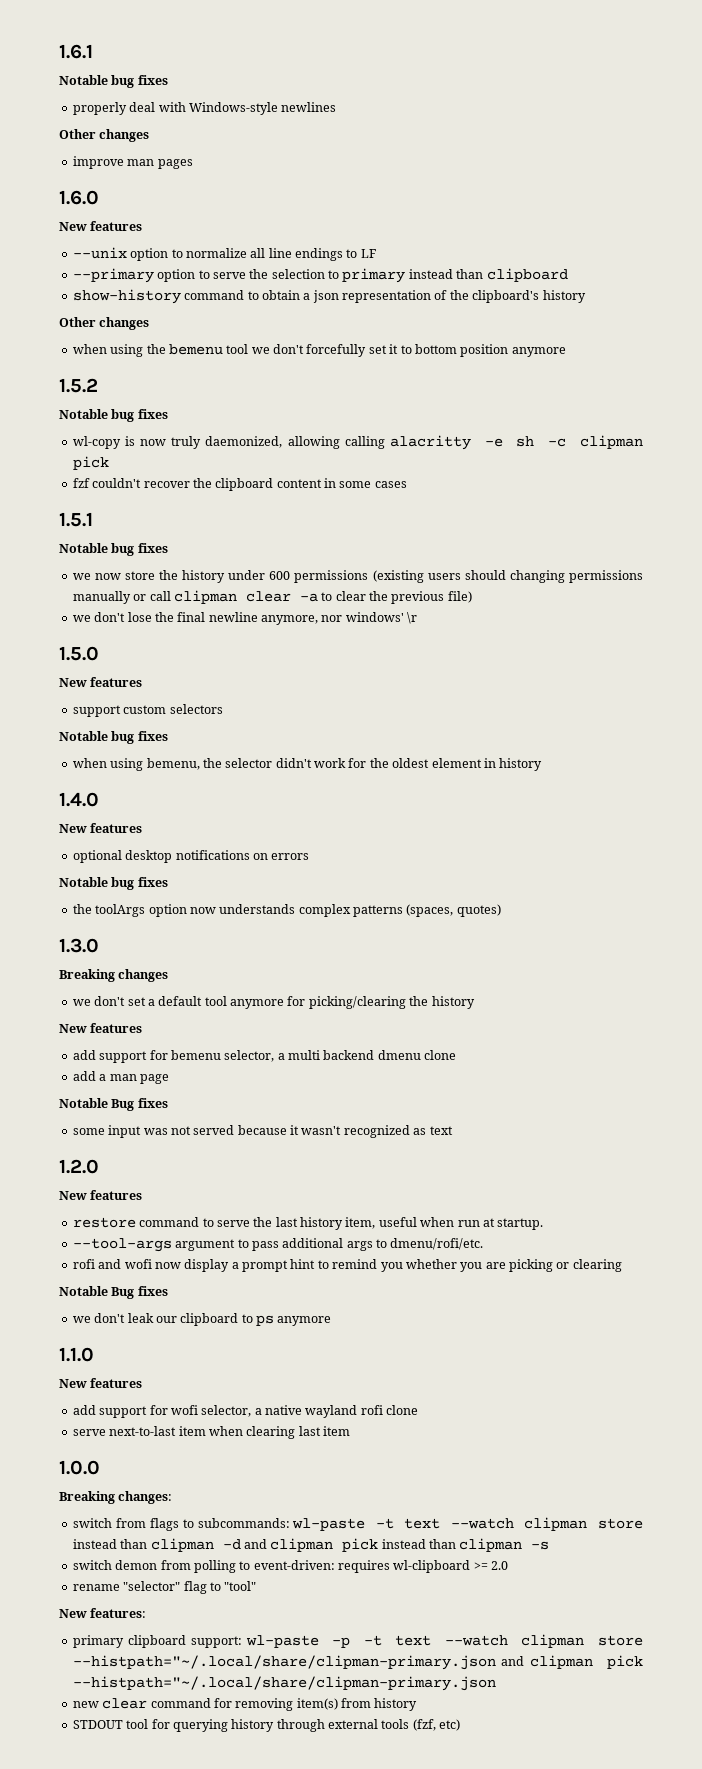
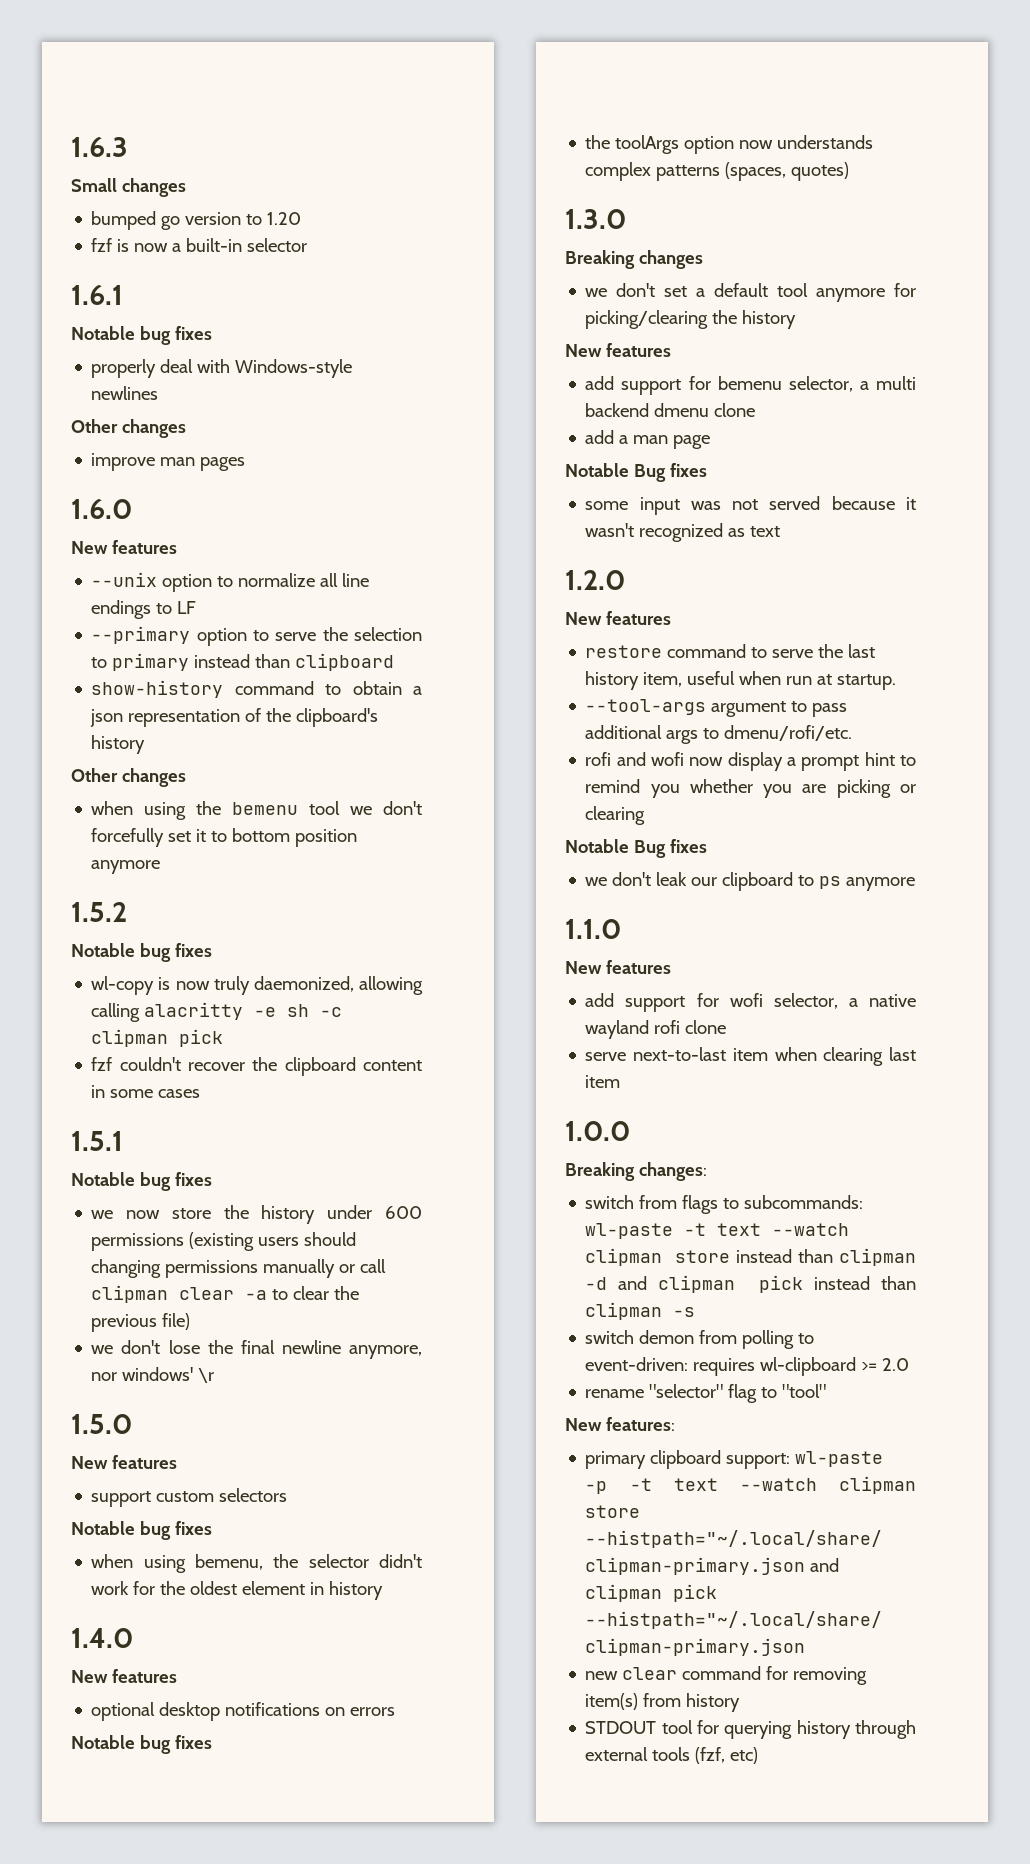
+ 1.6.3
+ Small changes
+ bumped go version to 1.20
+ fzf is now a built-in selector

